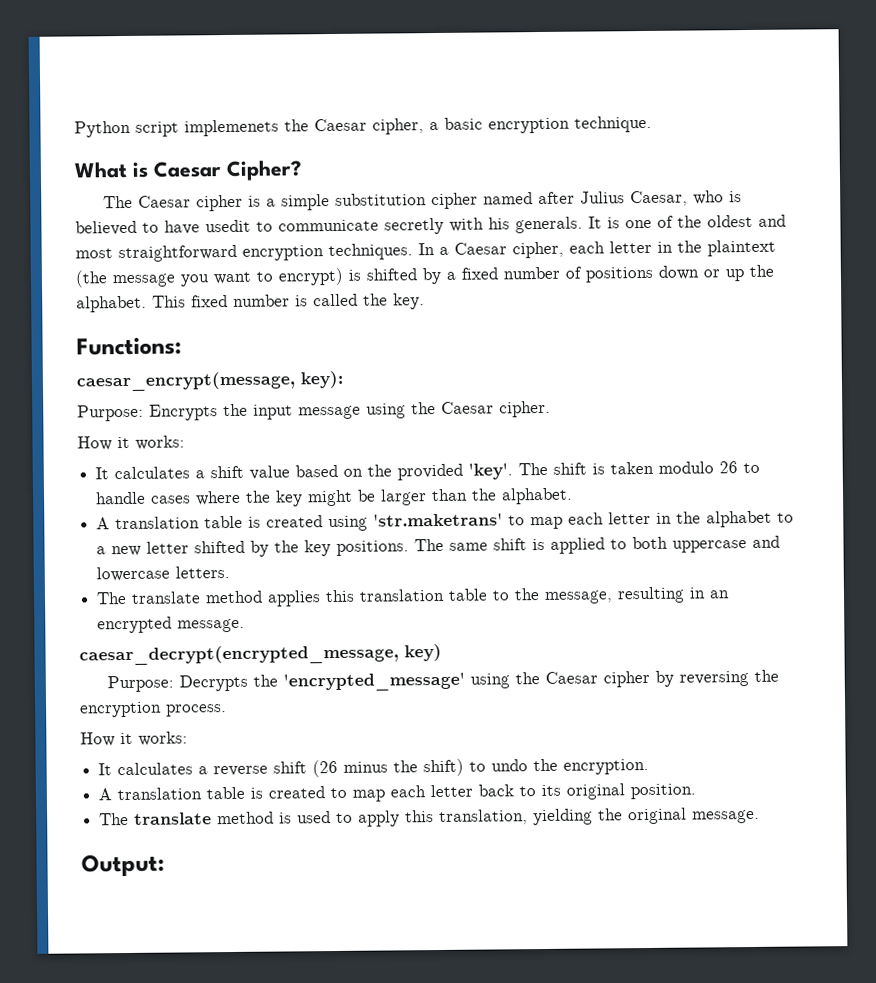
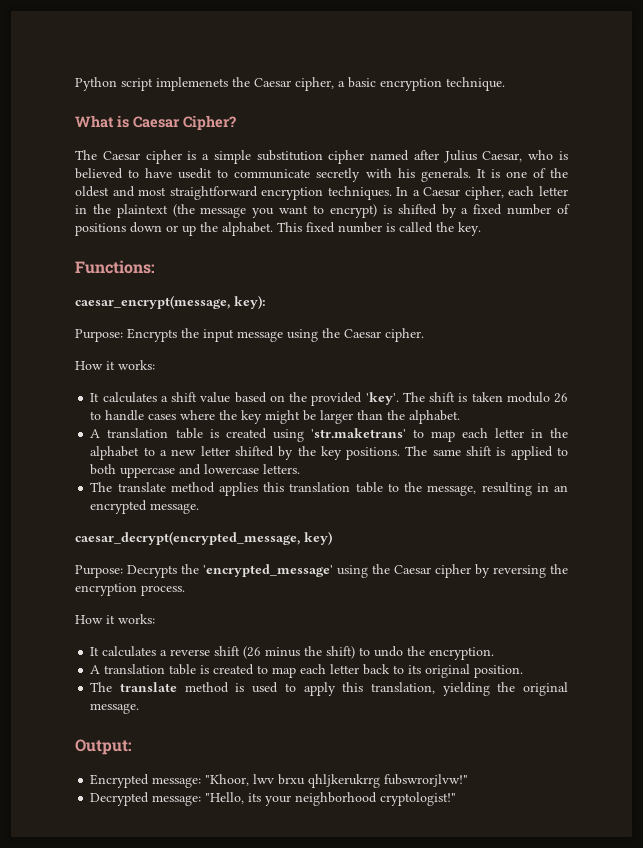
+ Encrypted message: "Khoor, lwv brxu qhljkerukrrg fubswrorjlvw!"
+ Decrypted message: "Hello, its your neighborhood cryptologist!"

